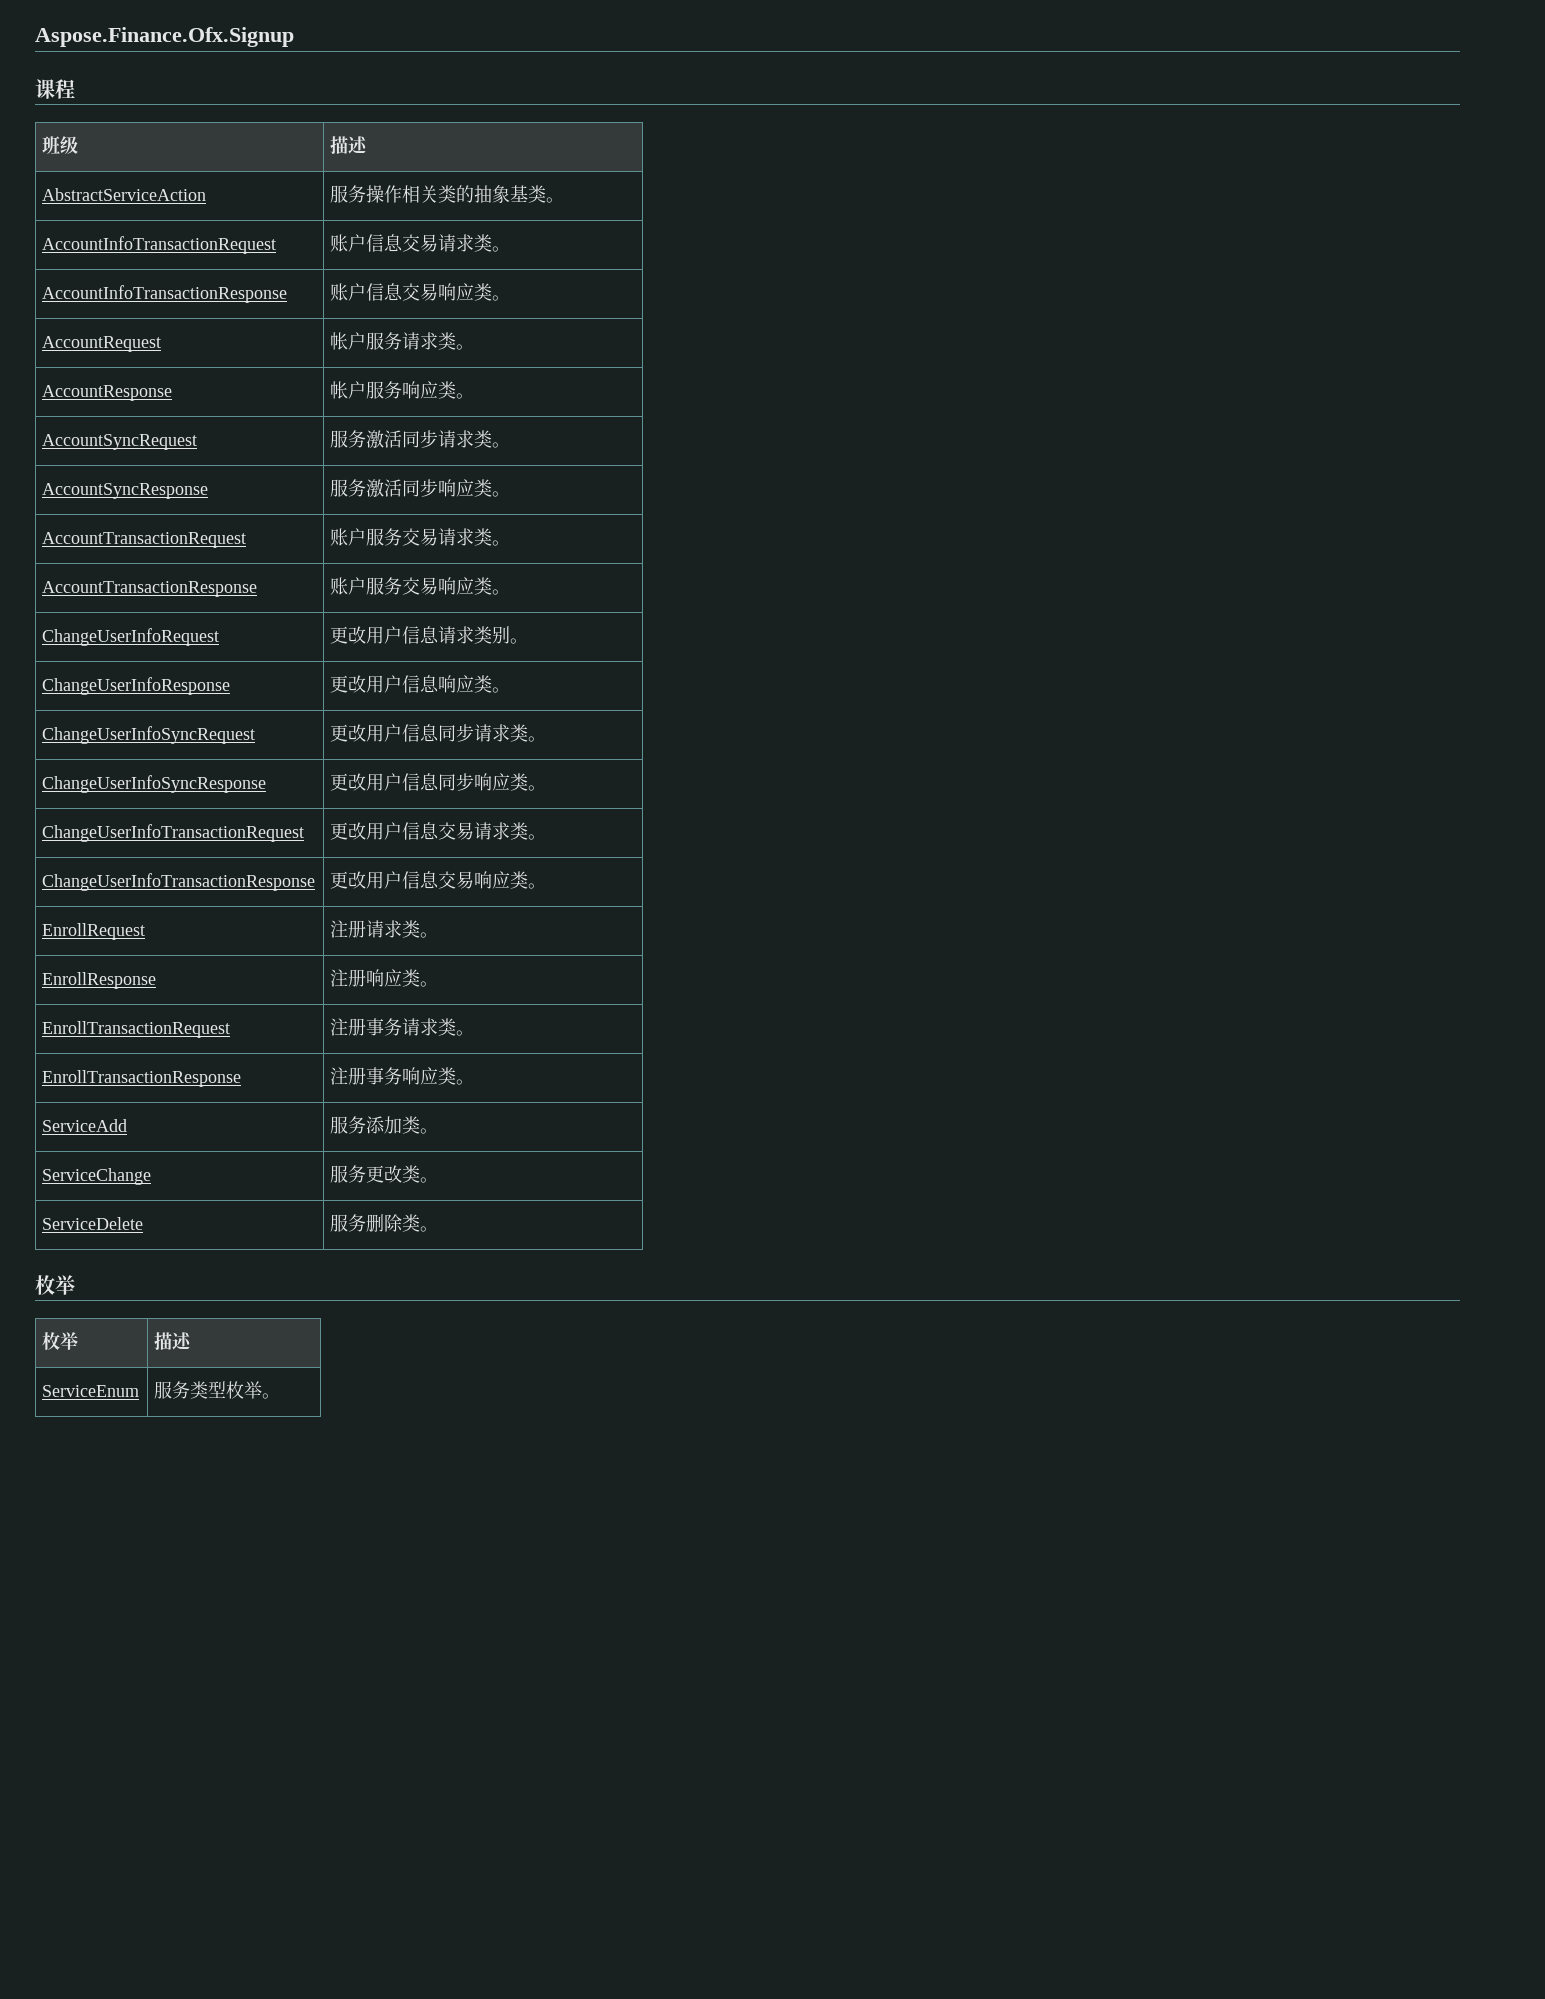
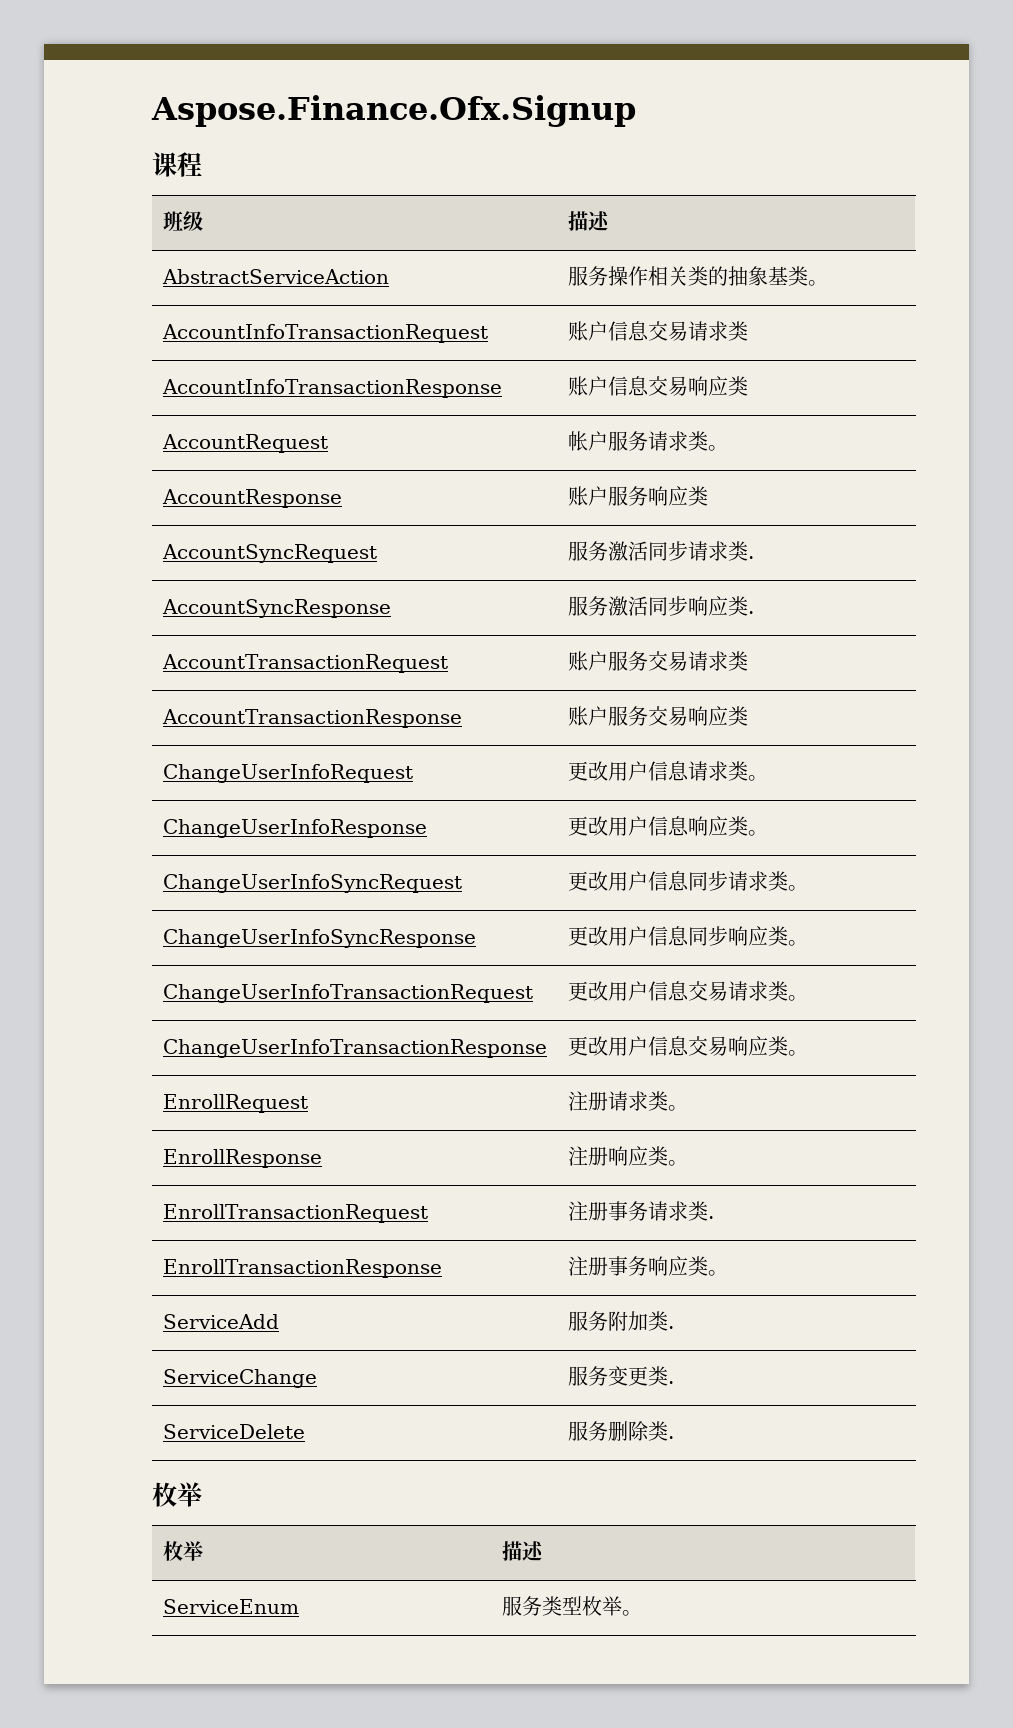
- AccountInfoTransactionRequest | 账户信息交易请求类。
+ AccountInfoTransactionRequest | 账户信息交易请求类
- AccountInfoTransactionResponse | 账户信息交易响应类。
+ AccountInfoTransactionResponse | 账户信息交易响应类
- AccountResponse | 帐户服务响应类。
+ AccountResponse | 账户服务响应类
- AccountSyncRequest | 服务激活同步请求类。
+ AccountSyncRequest | 服务激活同步请求类.
- AccountSyncResponse | 服务激活同步响应类。
+ AccountSyncResponse | 服务激活同步响应类.
- AccountTransactionRequest | 账户服务交易请求类。
+ AccountTransactionRequest | 账户服务交易请求类
- AccountTransactionResponse | 账户服务交易响应类。
+ AccountTransactionResponse | 账户服务交易响应类
- ChangeUserInfoRequest | 更改用户信息请求类别。
+ ChangeUserInfoRequest | 更改用户信息请求类。
- EnrollTransactionRequest | 注册事务请求类。
+ EnrollTransactionRequest | 注册事务请求类.
- ServiceAdd | 服务添加类。
+ ServiceAdd | 服务附加类.
- ServiceChange | 服务更改类。
+ ServiceChange | 服务变更类.
- ServiceDelete | 服务删除类。
+ ServiceDelete | 服务删除类.

